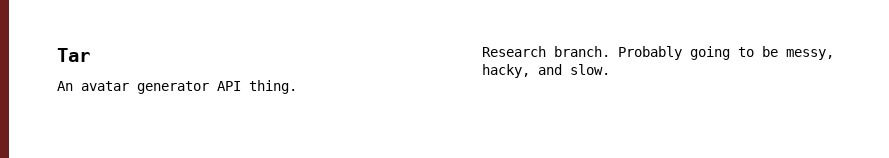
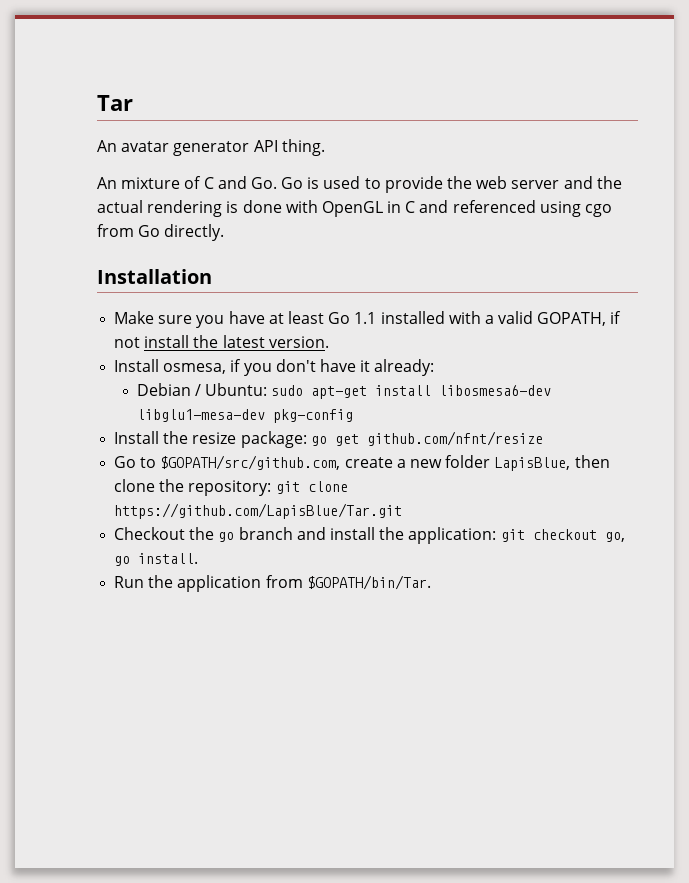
- Research branch. Probably going to be messy, hacky, and slow.
+ An mixture of C and Go. Go is used to provide the web server and the actual rendering is done with OpenGL in C and referenced using cgo from Go directly.
+ Installation
+ Make sure you have at least Go 1.1 installed with a valid GOPATH, if not install the latest version.
+ Install osmesa, if you don't have it already:
+ Debian / Ubuntu: sudo apt-get install libosmesa6-dev libglu1-mesa-dev pkg-config
+ Install the resize package: go get github.com/nfnt/resize
+ Go to $GOPATH/src/github.com, create a new folder LapisBlue, then clone the repository: git clone https://github.com/LapisBlue/Tar.git
+ Checkout the go branch and install the application: git checkout go, go install.
+ Run the application from $GOPATH/bin/Tar.

